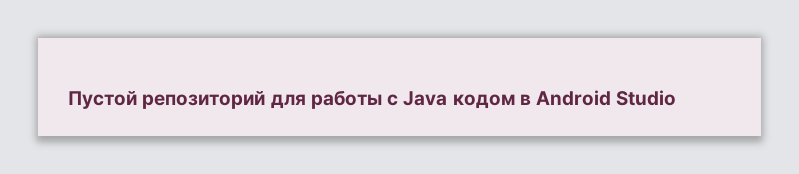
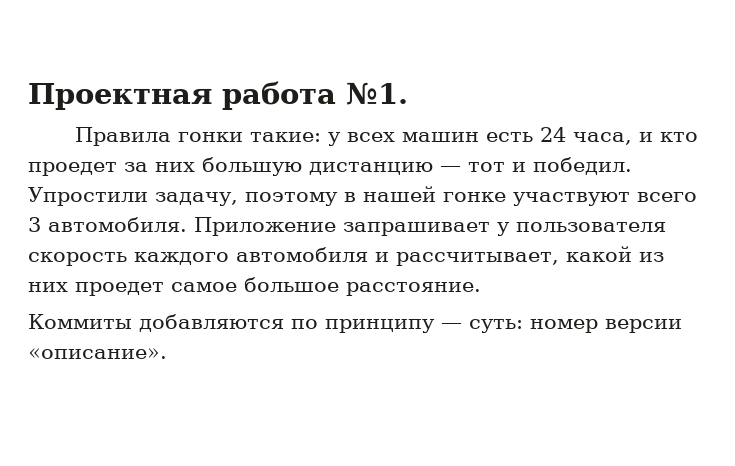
- Пустой репозиторий для работы с Java кодом в Android Studio
+ Проектная работа №1.
+ Правила гонки такие: у всех машин есть 24 часа, и кто проедет за них большую дистанцию — тот и победил. Упростили задачу, поэтому в нашей гонке участвуют всего 3 автомобиля. Приложение запрашивает у пользователя скорость каждого автомобиля и рассчитывает, какой из них проедет самое большое расстояние.
+ Коммиты добавляются по принципу — суть: номер версии «описание».

